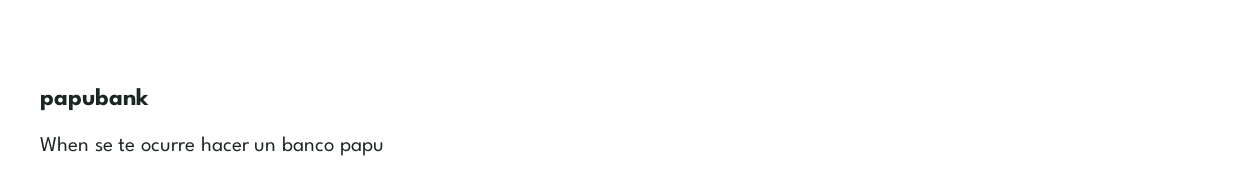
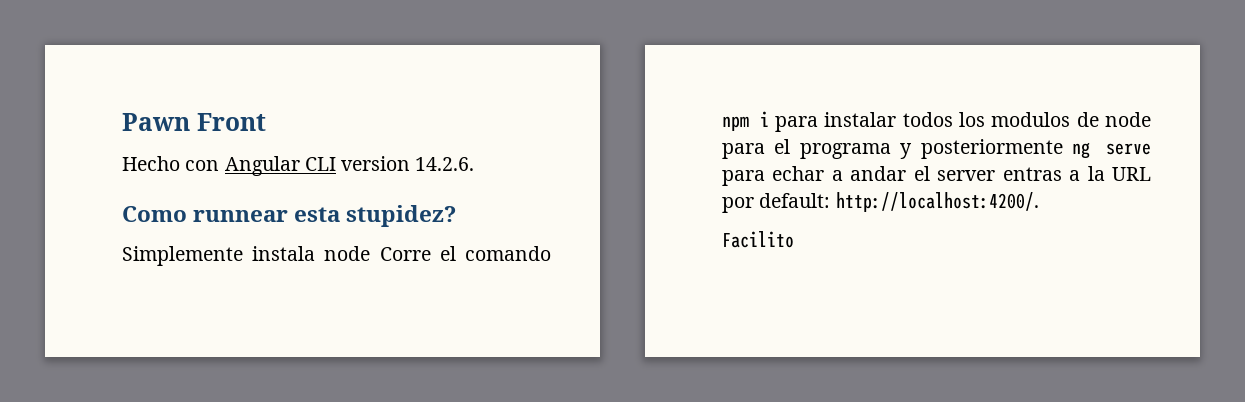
- papubank
- When se te ocurre hacer un banco papu
+ Pawn Front
+ Hecho con Angular CLI version 14.2.6.
+ Como runnear esta stupidez?
+ Simplemente instala node Corre el comando npm i para instalar todos los modulos de node para el programa y posteriormente ng serve para echar a andar el server entras a la URL por default: http://localhost:4200/.
+ Facilito

